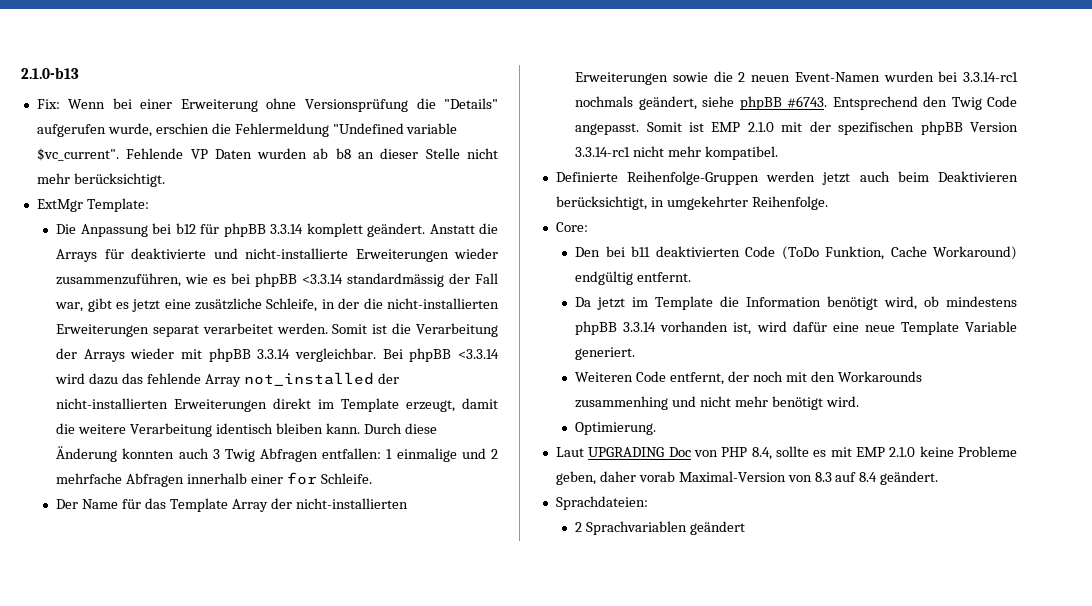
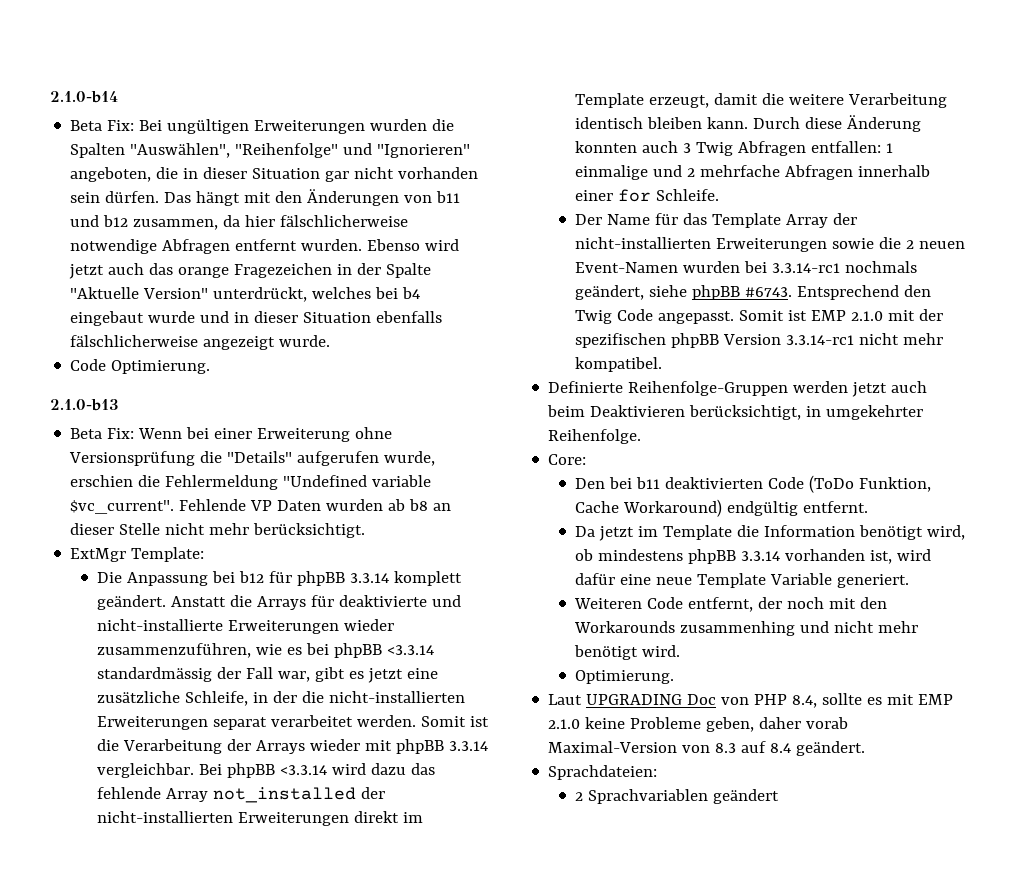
+ 2.1.0-b14
+ Beta Fix: Bei ungültigen Erweiterungen wurden die Spalten "Auswählen", "Reihenfolge" und "Ignorieren" angeboten, die in dieser Situation gar nicht vorhanden sein dürfen. Das hängt mit den Änderungen von b11 und b12 zusammen, da hier fälschlicherweise notwendige Abfragen entfernt wurden. Ebenso wird jetzt auch das orange Fragezeichen in der Spalte "Aktuelle Version" unterdrückt, welches bei b4 eingebaut wurde und in dieser Situation ebenfalls fälschlicherweise angezeigt wurde.
+ Code Optimierung.
- Fix: Wenn bei einer Erweiterung ohne Versionsprüfung die "Details" aufgerufen wurde, erschien die Fehlermeldung "Undefined variable $vc_current".
+ Beta Fix: Wenn bei einer Erweiterung ohne Versionsprüfung die "Details" aufgerufen wurde, erschien die Fehlermeldung "Undefined variable $vc_current".

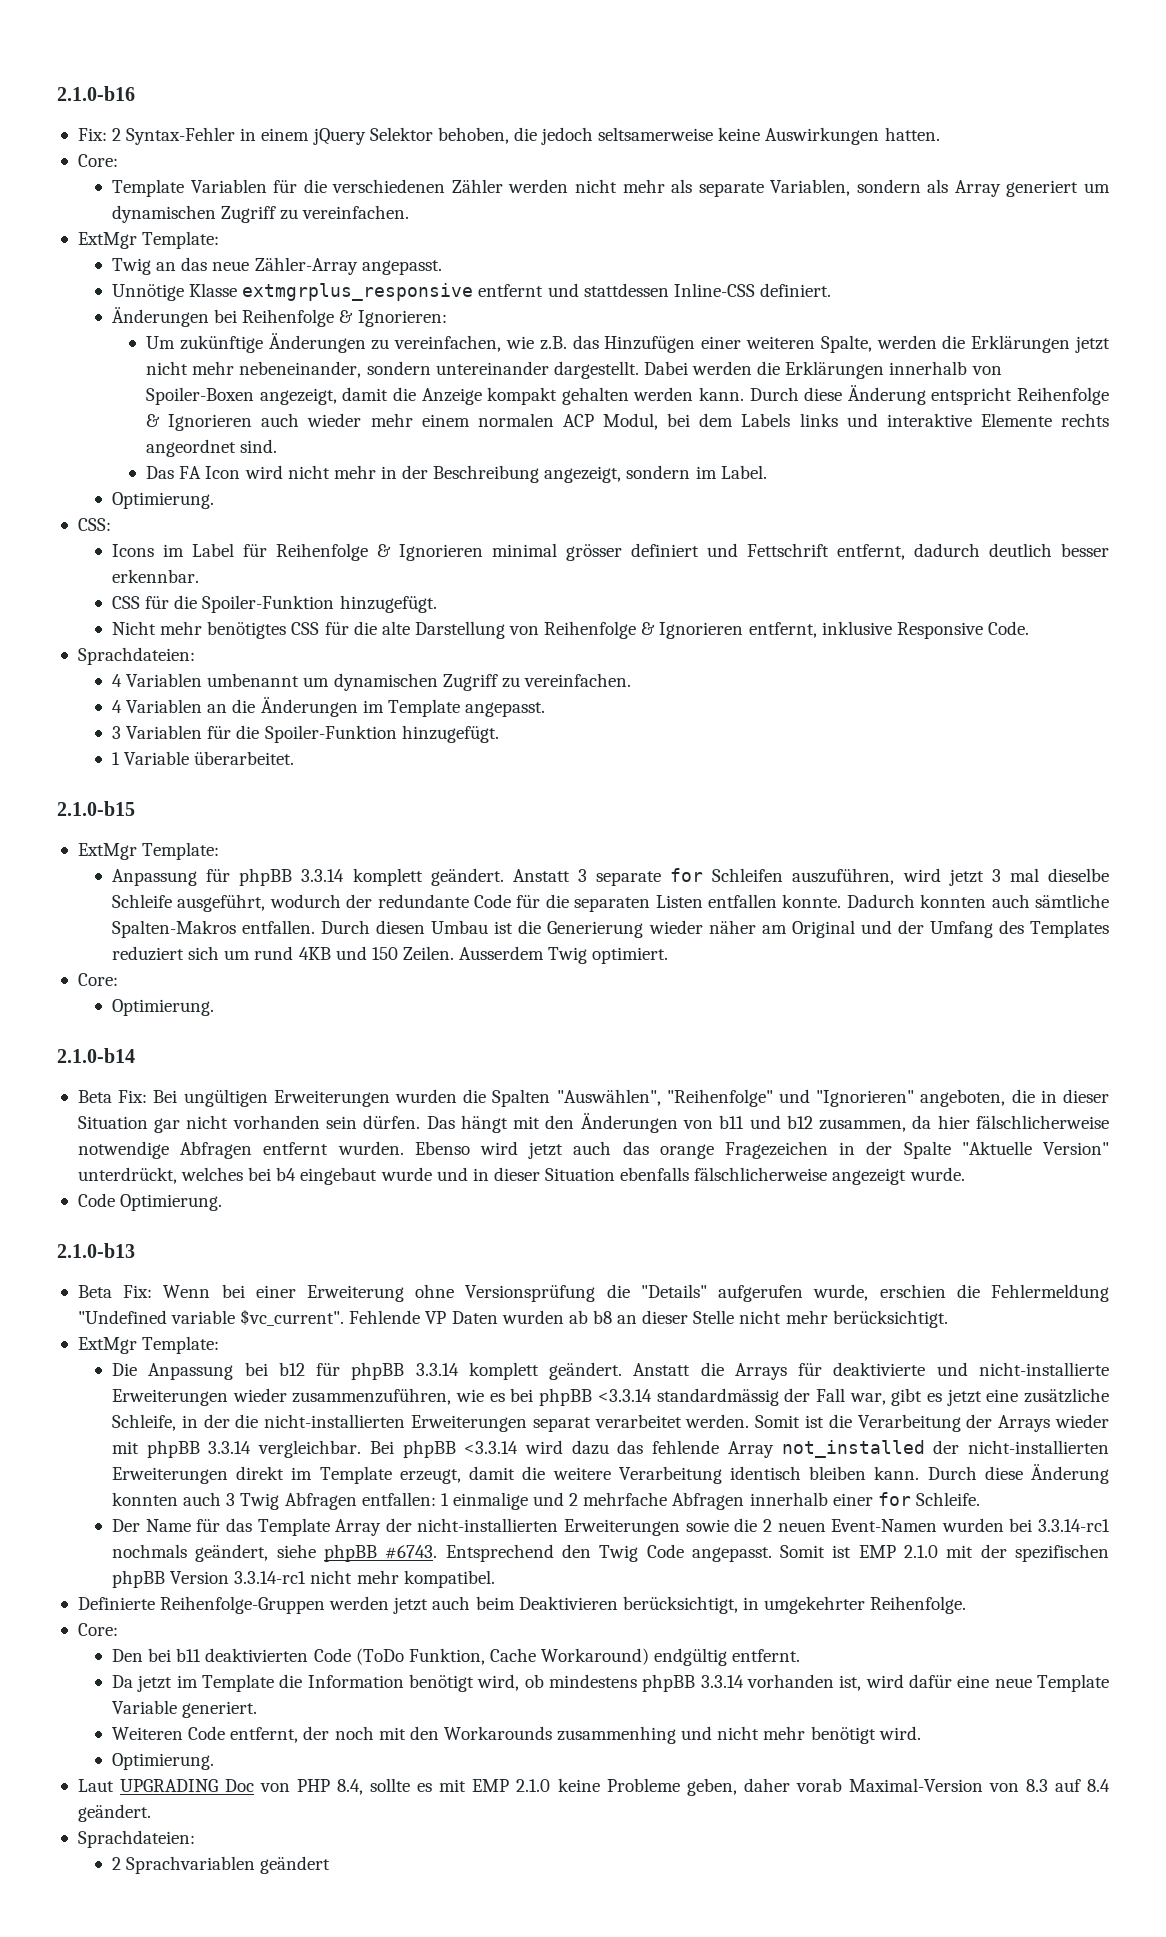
+ 2.1.0-b16
+ Fix: 2 Syntax-Fehler in einem jQuery Selektor behoben, die jedoch seltsamerweise keine Auswirkungen hatten.
+ Core:
+ Template Variablen für die verschiedenen Zähler werden nicht mehr als separate Variablen, sondern als Array generiert um dynamischen Zugriff zu vereinfachen.
+ ExtMgr Template:
+ Twig an das neue Zähler-Array angepasst.
+ Unnötige Klasse extmgrplus_responsive entfernt und stattdessen Inline-CSS definiert.
+ Änderungen bei Reihenfolge & Ignorieren:
+ Um zukünftige Änderungen zu vereinfachen, wie z.B. das Hinzufügen einer weiteren Spalte, werden die Erklärungen jetzt nicht mehr nebeneinander, sondern untereinander dargestellt. Dabei werden die Erklärungen innerhalb von Spoiler-Boxen angezeigt, damit die Anzeige kompakt gehalten werden kann. Durch diese Änderung entspricht Reihenfolge & Ignorieren auch wieder mehr einem normalen ACP Modul, bei dem Labels links und interaktive Elemente rechts angeordnet sind.
+ Das FA Icon wird nicht mehr in der Beschreibung angezeigt, sondern im Label.
+ Optimierung.
+ CSS:
+ Icons im Label für Reihenfolge & Ignorieren minimal grösser definiert und Fettschrift entfernt, dadurch deutlich besser erkennbar.
+ CSS für die Spoiler-Funktion hinzugefügt.
+ Nicht mehr benötigtes CSS für die alte Darstellung von Reihenfolge & Ignorieren entfernt, inklusive Responsive Code.
+ Sprachdateien:
+ 4 Variablen umbenannt um dynamischen Zugriff zu vereinfachen.
+ 4 Variablen an die Änderungen im Template angepasst.
+ 3 Variablen für die Spoiler-Funktion hinzugefügt.
+ 1 Variable überarbeitet.
+ 2.1.0-b15
+ ExtMgr Template:
+ Anpassung für phpBB 3.3.14 komplett geändert. Anstatt 3 separate for Schleifen auszuführen, wird jetzt 3 mal dieselbe Schleife ausgeführt, wodurch der redundante Code für die separaten Listen entfallen konnte. Dadurch konnten auch sämtliche Spalten-Makros entfallen. Durch diesen Umbau ist die Generierung wieder näher am Original und der Umfang des Templates reduziert sich um rund 4KB und 150 Zeilen. Ausserdem Twig optimiert.
+ Core:
+ Optimierung.

